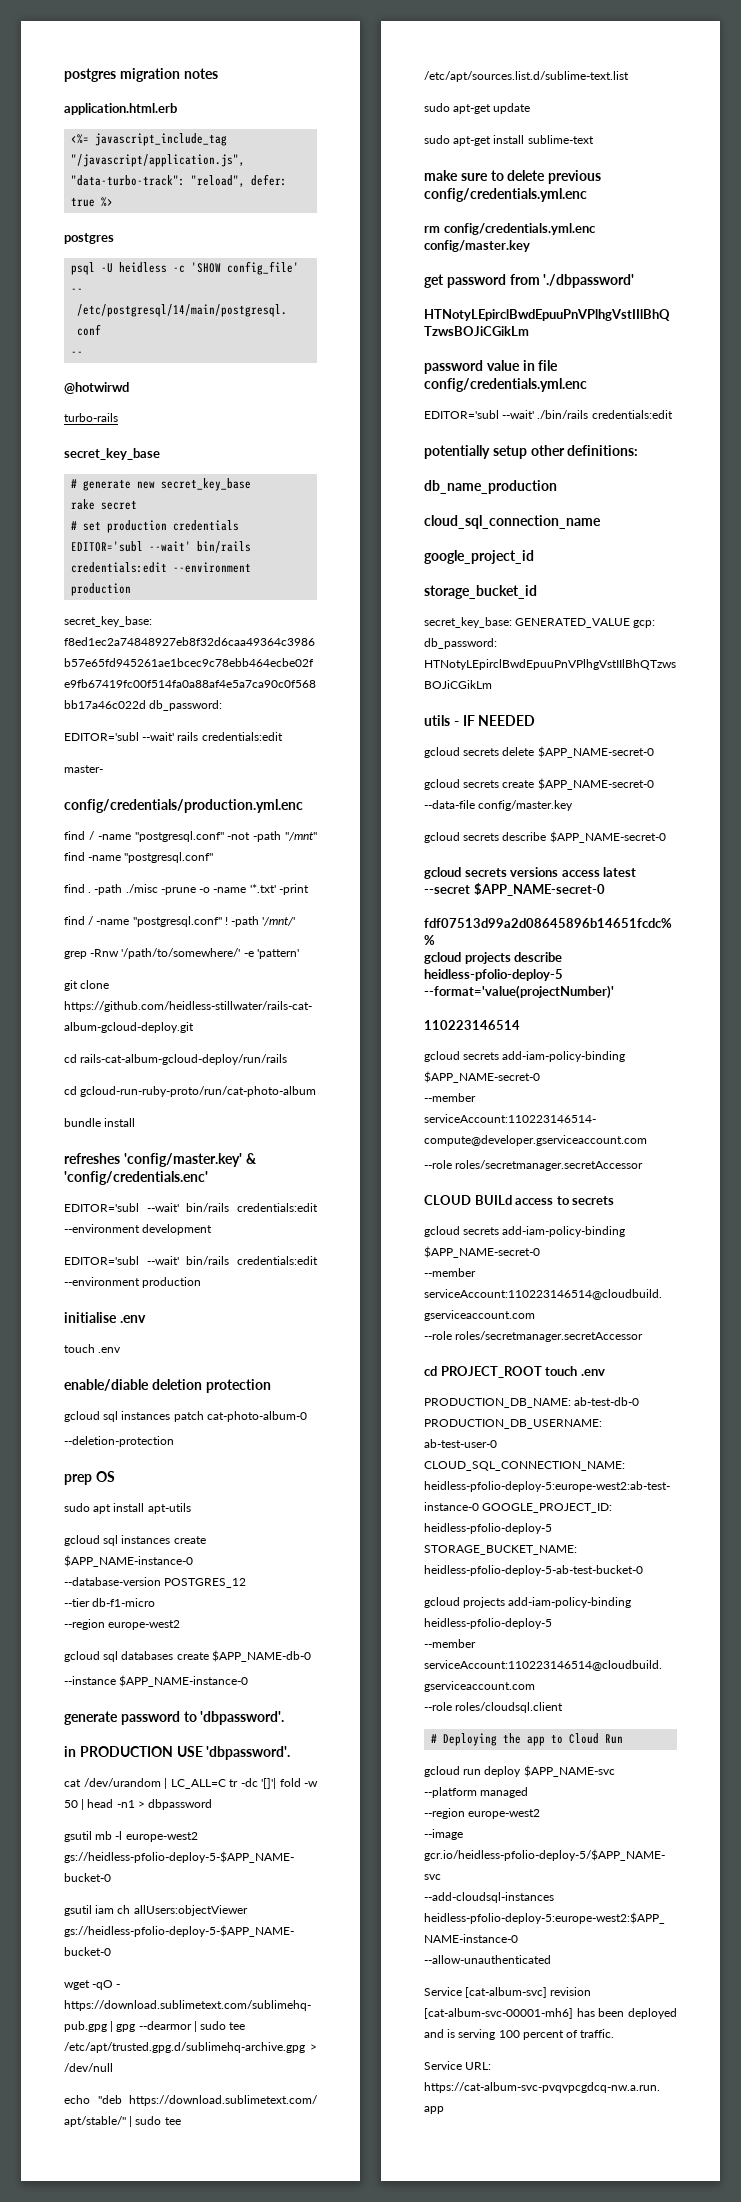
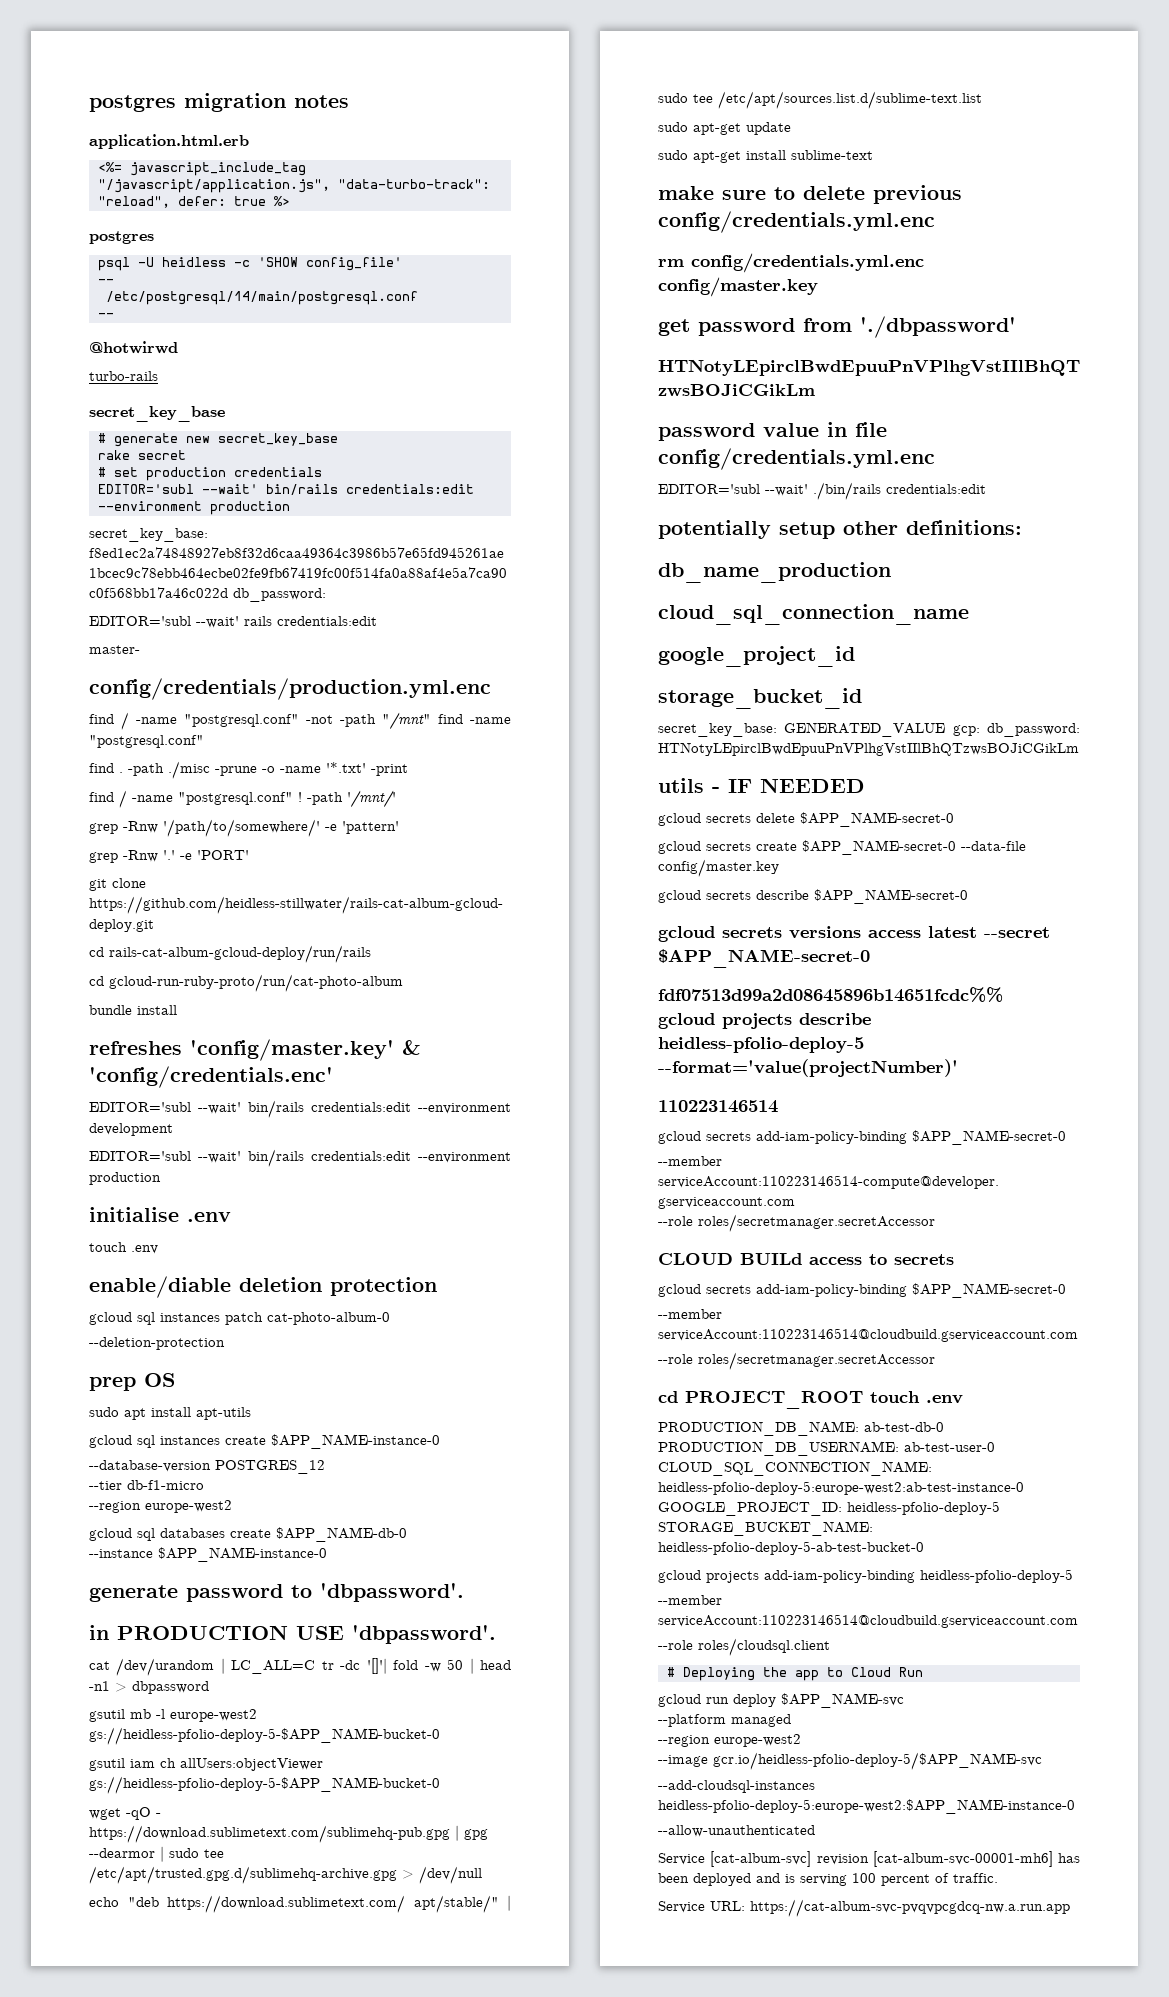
+ grep -Rnw '.' -e 'PORT'

